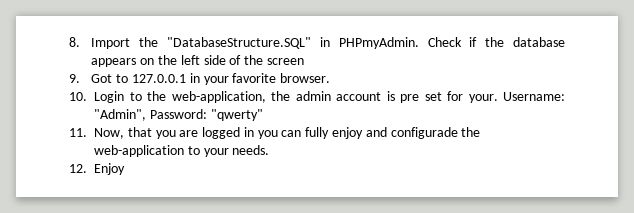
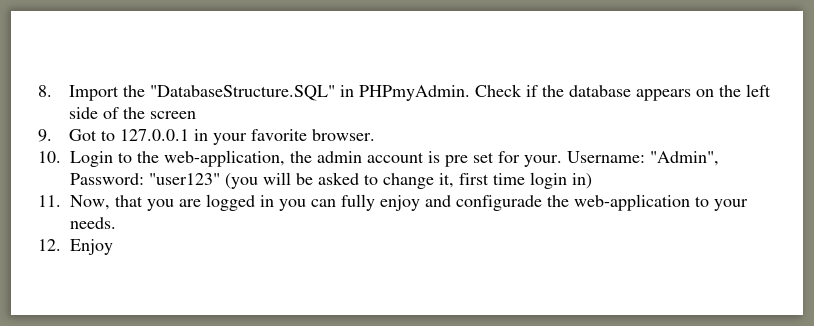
- Username: "Admin", Password: "qwerty"
+ Username: "Admin", Password: "user123" (you will be asked to change it, first time login in)

